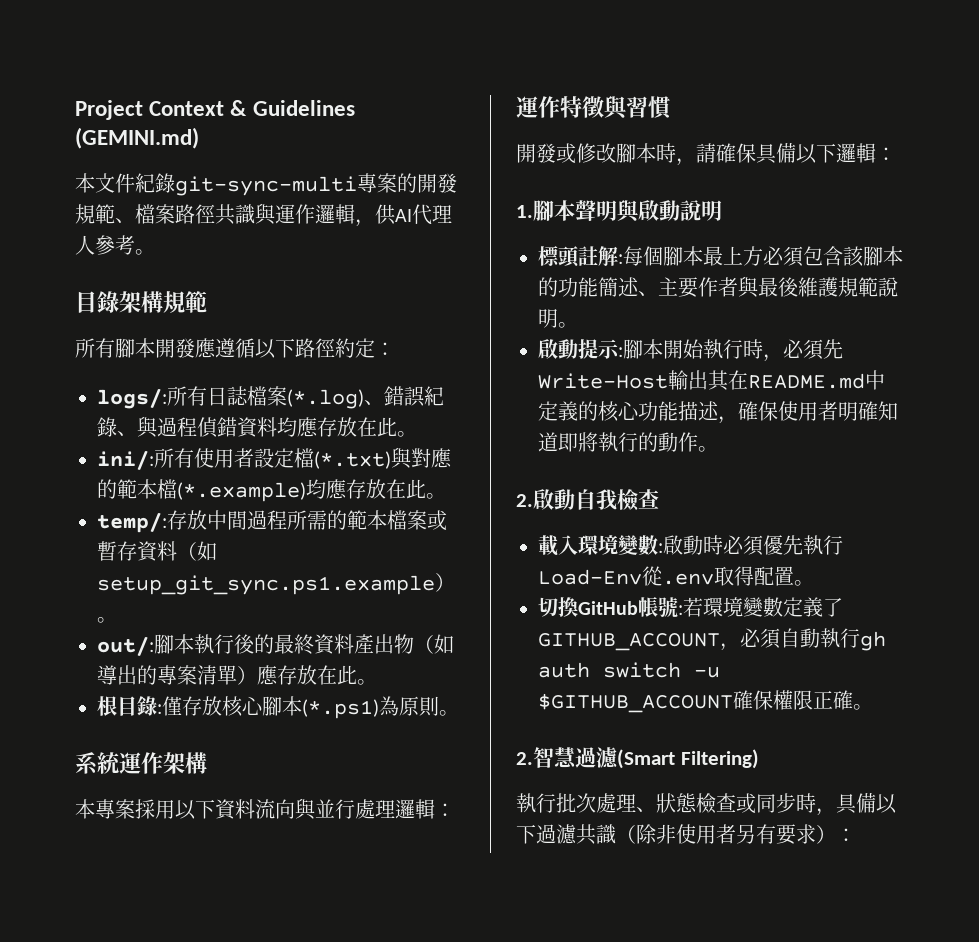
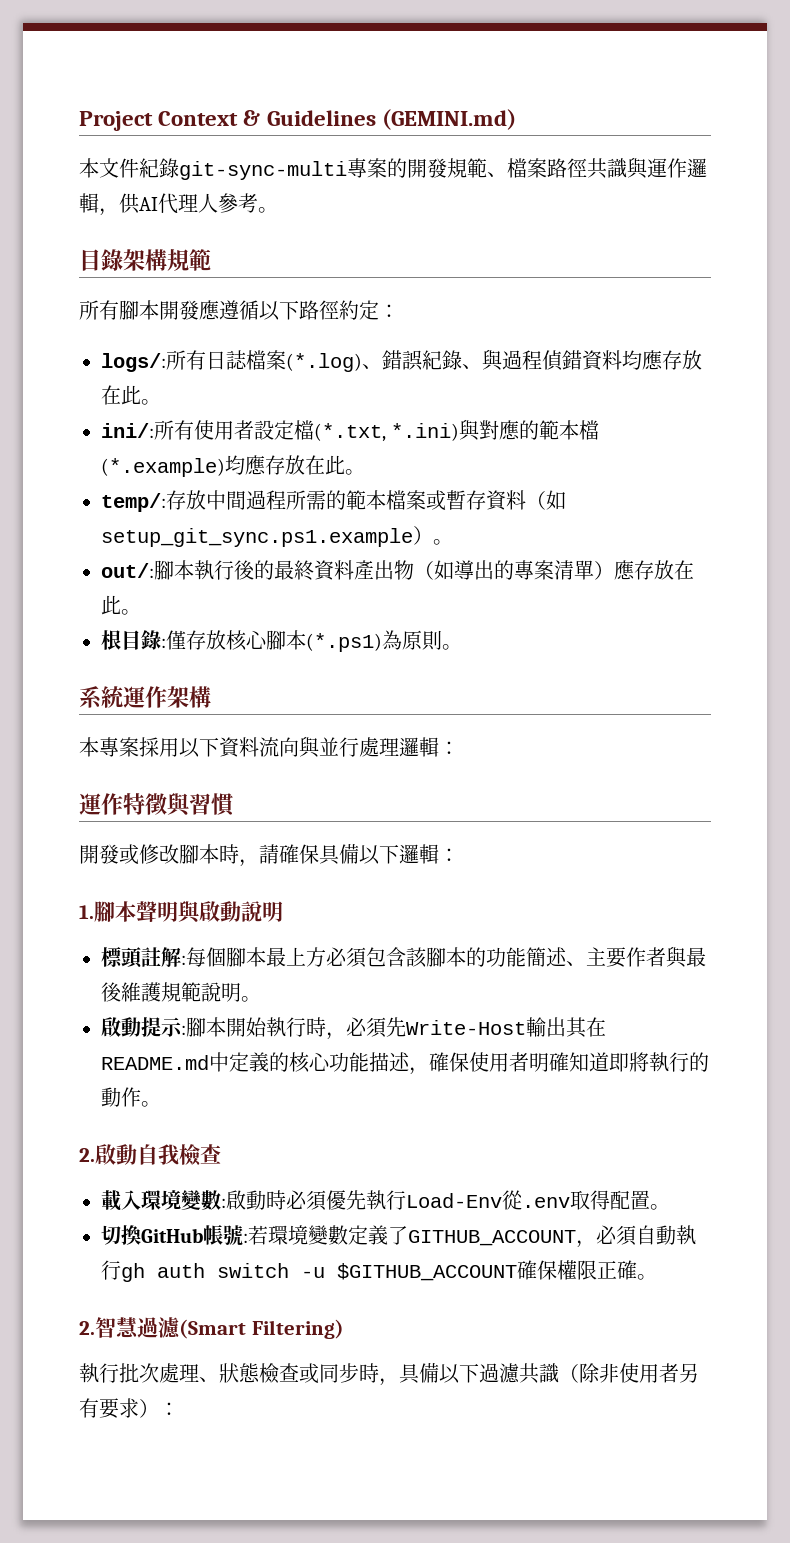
- ini/:所有使用者設定檔(*.txt)與對應的範本檔(*.example)均應存放在此。
+ ini/:所有使用者設定檔(*.txt, *.ini)與對應的範本檔(*.example)均應存放在此。

